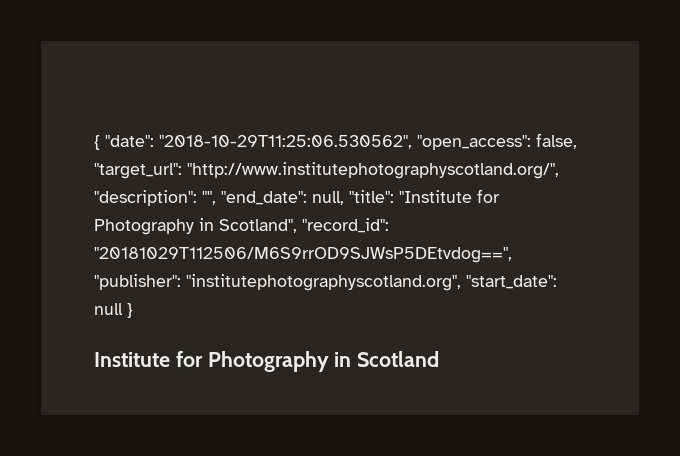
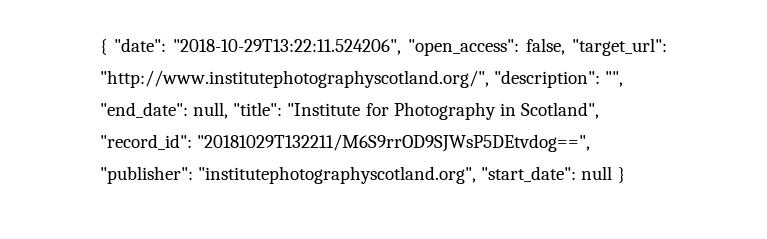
- { "date": "2018-10-29T11:25:06.530562", "open_access": false, "target_url": "http://www.institutephotographyscotland.org/", "description": "", "end_date": null, "title": "Institute for Photography in Scotland", "record_id": "20181029T112506/M6S9rrOD9SJWsP5DEtvdog==", "publisher": "institutephotographyscotland.org", "start_date": null }
+ { "date": "2018-10-29T13:22:11.524206", "open_access": false, "target_url": "http://www.institutephotographyscotland.org/", "description": "", "end_date": null, "title": "Institute for Photography in Scotland", "record_id": "20181029T132211/M6S9rrOD9SJWsP5DEtvdog==", "publisher": "institutephotographyscotland.org", "start_date": null }
- Institute for Photography in Scotland

